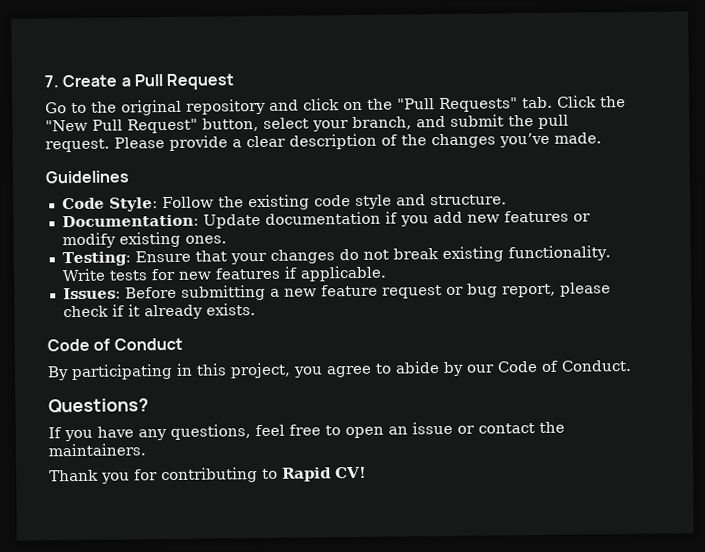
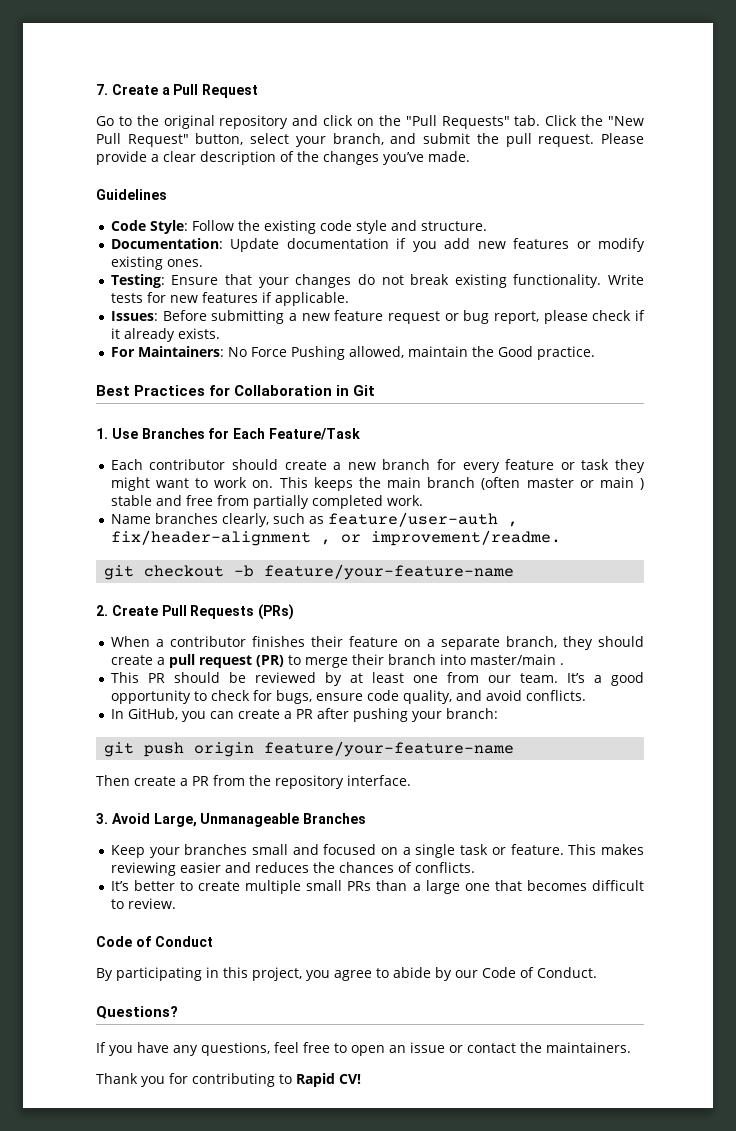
+ For Maintainers: No Force Pushing allowed, maintain the Good practice.
+ Best Practices for Collaboration in Git
+ 1. Use Branches for Each Feature/Task
+ Each contributor should create a new branch for every feature or task they might want to work on. This keeps the main branch (often master or main ) stable and free from partially completed work.
+ Name branches clearly, such as feature/user-auth , fix/header-alignment , or improvement/readme.
+ git checkout -b feature/your-feature-name
+ 2. Create Pull Requests (PRs)
+ When a contributor finishes their feature on a separate branch, they should create a pull request (PR) to merge their branch into master/main .
+ This PR should be reviewed by at least one from our team. It’s a good opportunity to check for bugs, ensure code quality, and avoid conflicts.
+ In GitHub, you can create a PR after pushing your branch:
+ git push origin feature/your-feature-name
+ Then create a PR from the repository interface.
+ 3. Avoid Large, Unmanageable Branches
+ Keep your branches small and focused on a single task or feature. This makes reviewing easier and reduces the chances of conflicts.
+ It’s better to create multiple small PRs than a large one that becomes difficult to review.

